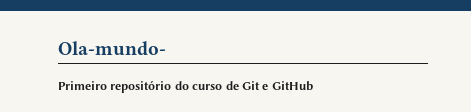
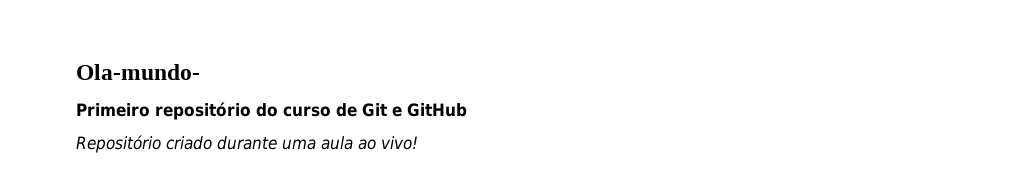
+ Repositório criado durante uma aula ao vivo!

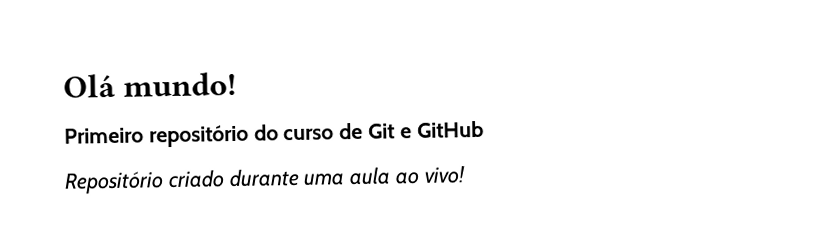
- Ola-mundo-
+ Olá mundo!

